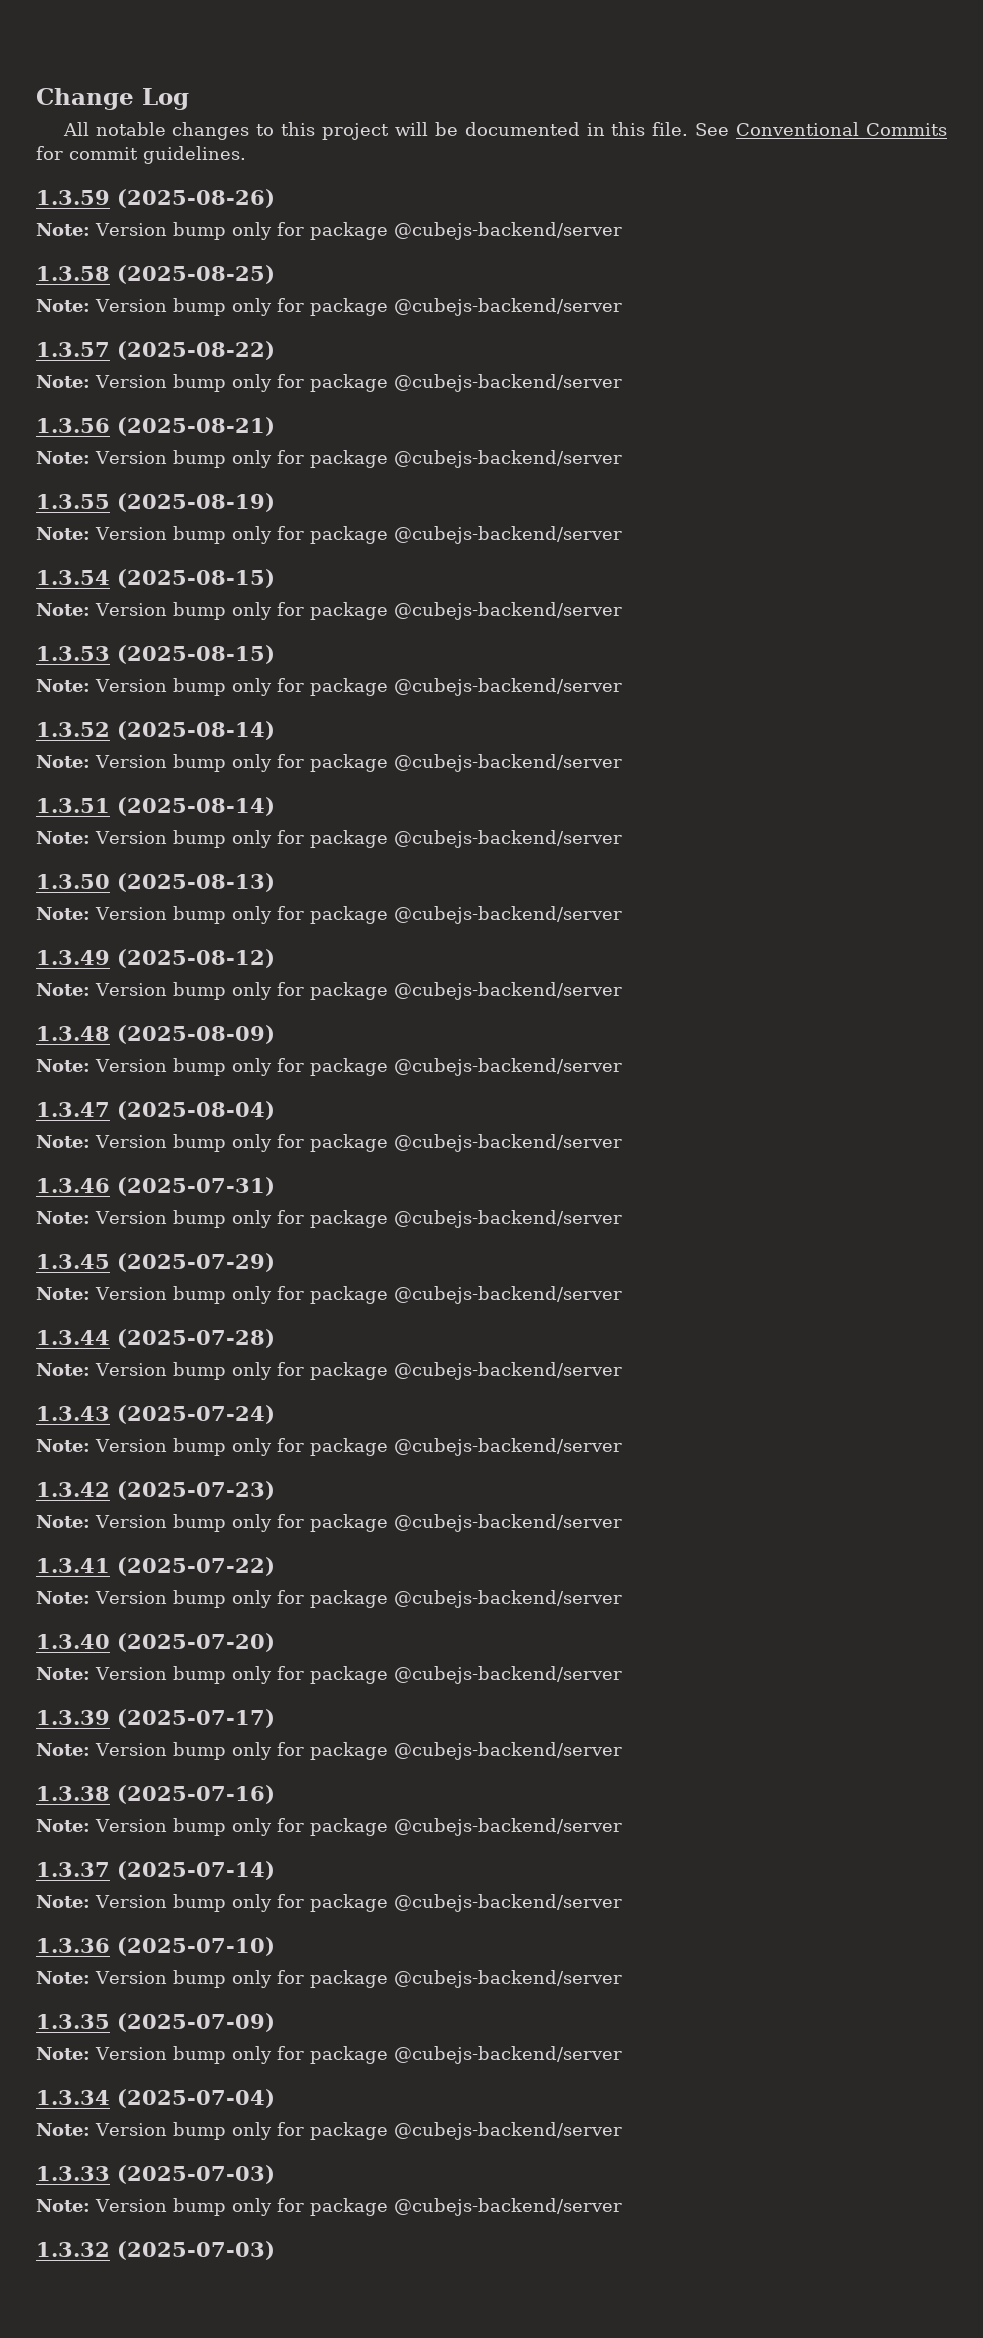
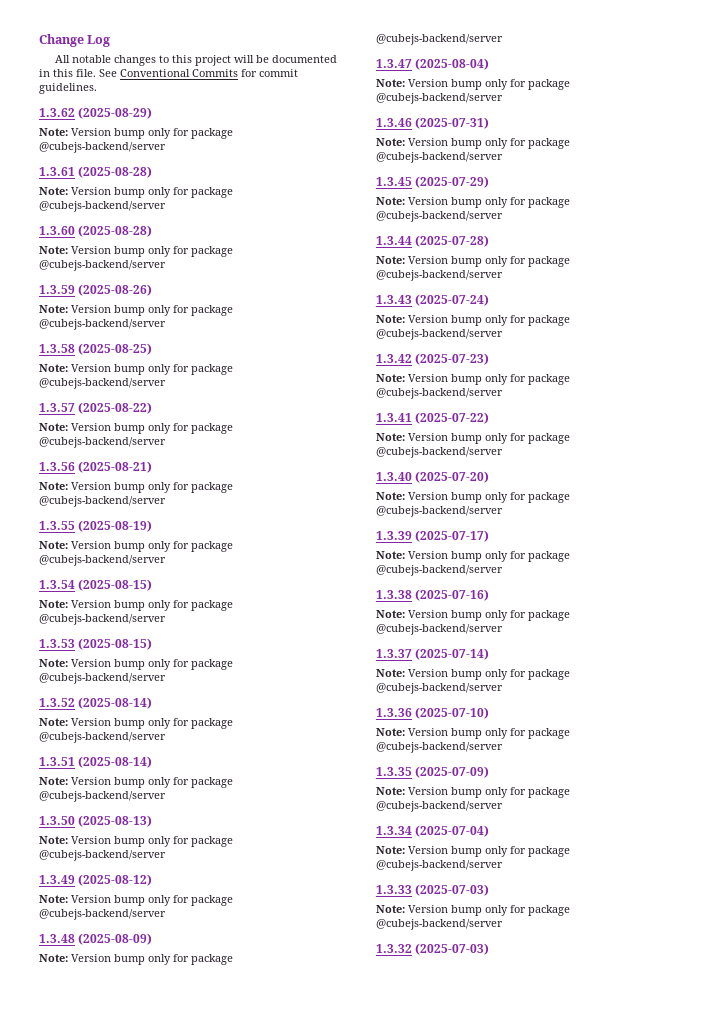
+ 1.3.62 (2025-08-29)
+ Note: Version bump only for package @cubejs-backend/server
+ 1.3.61 (2025-08-28)
+ Note: Version bump only for package @cubejs-backend/server
+ 1.3.60 (2025-08-28)
+ Note: Version bump only for package @cubejs-backend/server

